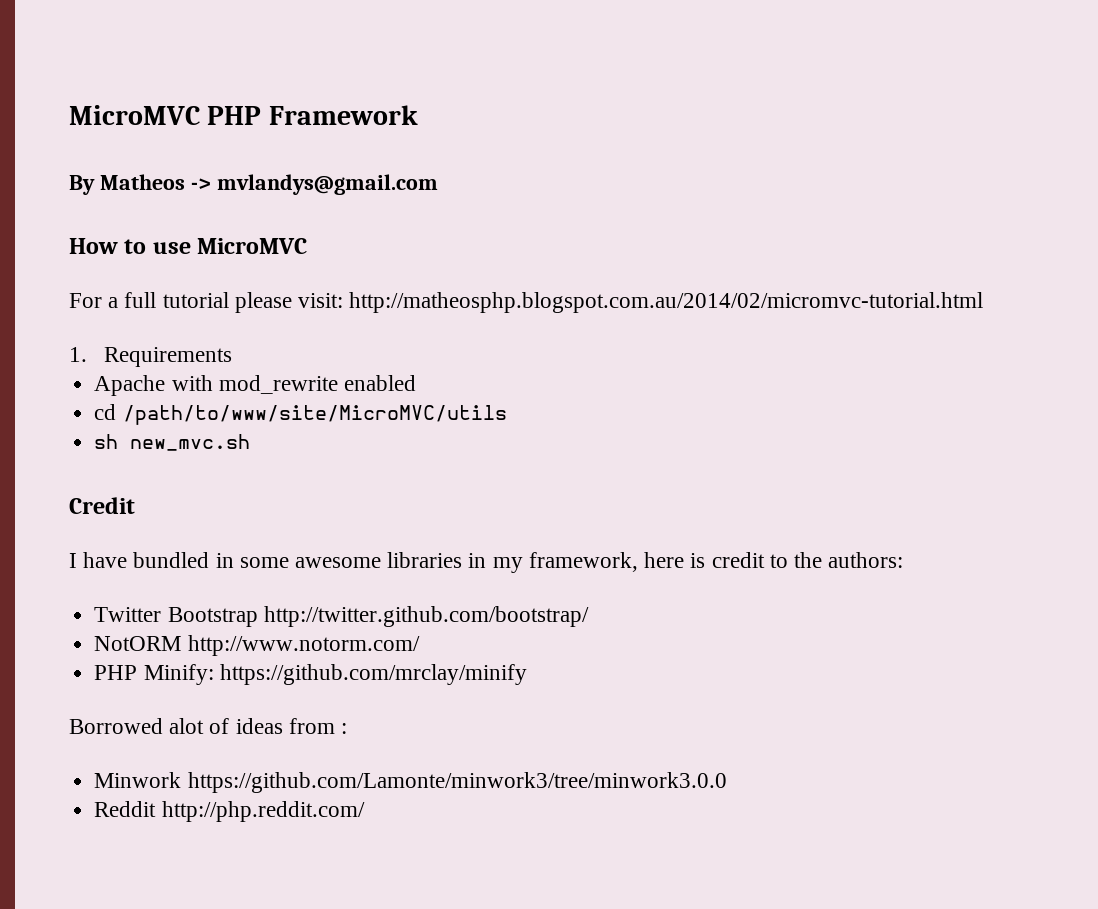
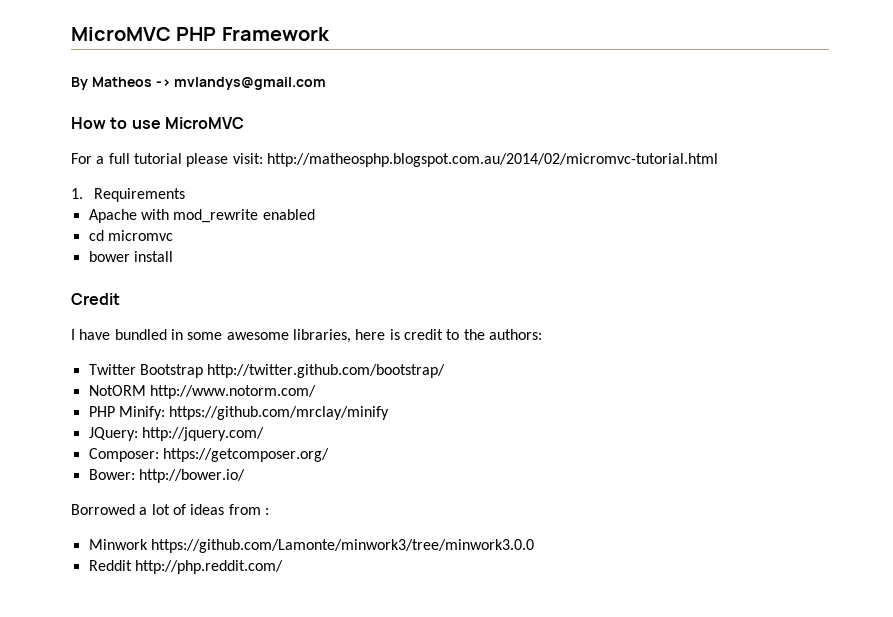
- cd /path/to/www/site/MicroMVC/utils
- sh new_mvc.sh
+ cd micromvc
+ bower install
- I have bundled in some awesome libraries in my framework, here is credit to the authors:
+ I have bundled in some awesome libraries, here is credit to the authors:
+ JQuery: http://jquery.com/
+ Composer: https://getcomposer.org/
+ Bower: http://bower.io/
- Borrowed alot of ideas from :
+ Borrowed a lot of ideas from :

